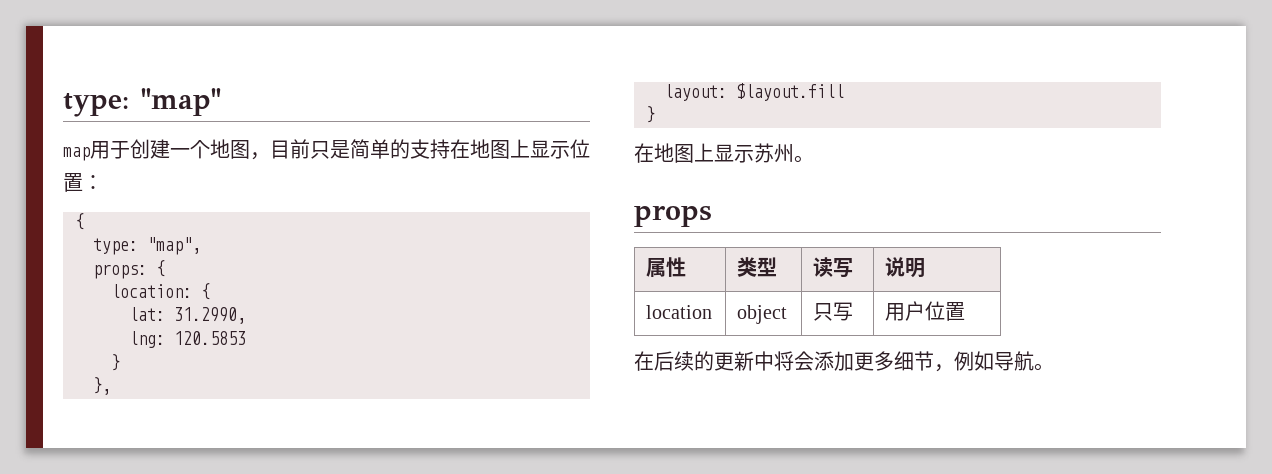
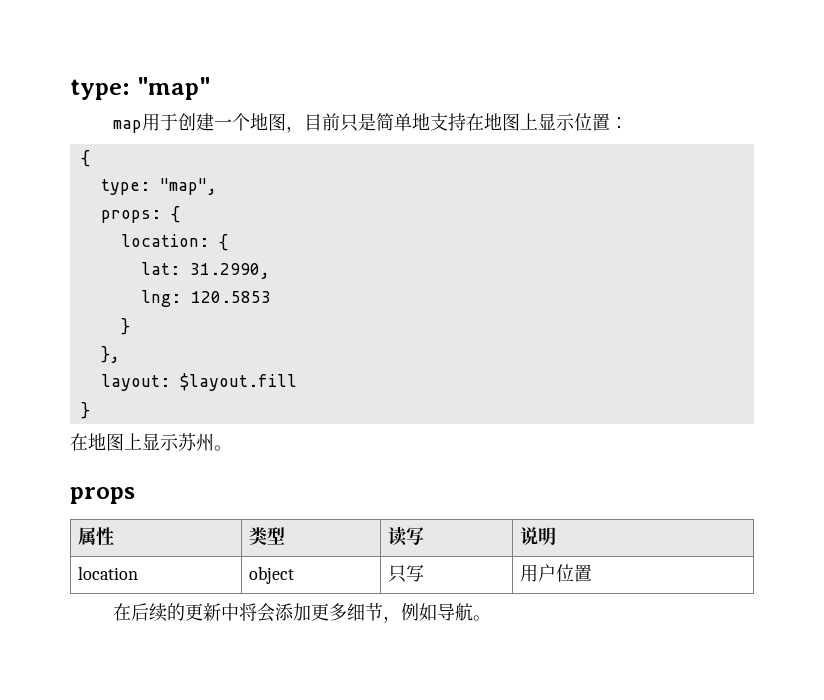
- map用于创建一个地图，目前只是简单的支持在地图上显示位置：
+ map用于创建一个地图，目前只是简单地支持在地图上显示位置：

